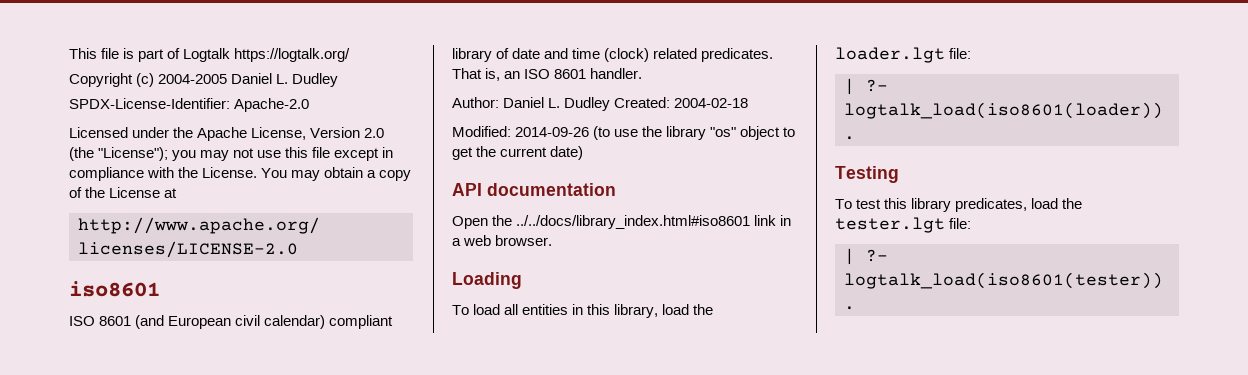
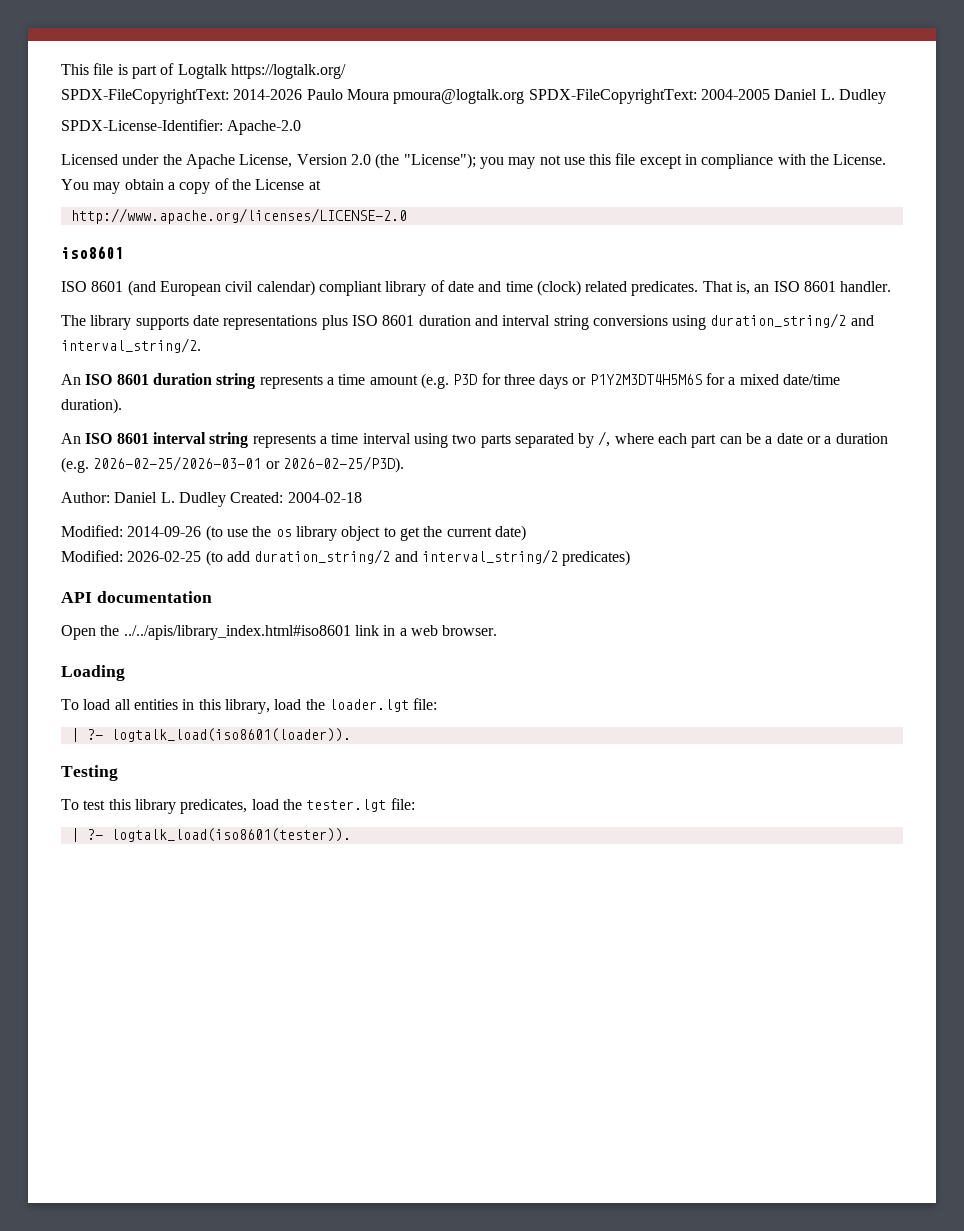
- Copyright (c) 2004-2005 Daniel L. Dudley
+ SPDX-FileCopyrightText: 2014-2026 Paulo Moura pmoura@logtalk.org SPDX-FileCopyrightText: 2004-2005 Daniel L. Dudley
+ The library supports date representations plus ISO 8601 duration and interval string conversions using duration_string/2 and interval_string/2.
+ An ISO 8601 duration string represents a time amount (e.g. P3D for three days or P1Y2M3DT4H5M6S for a mixed date/time duration).
+ An ISO 8601 interval string represents a time interval using two parts separated by /, where each part can be a date or a duration (e.g. 2026-02-25/2026-03-01 or 2026-02-25/P3D).
- Modified: 2014-09-26 (to use the library "os" object to get the current date)
+ Modified: 2014-09-26 (to use the os library object to get the current date)
+ Modified: 2026-02-25 (to add duration_string/2 and interval_string/2 predicates)
- Open the ../../docs/library_index.html#iso8601 link in a web browser.
+ Open the ../../apis/library_index.html#iso8601 link in a web browser.

